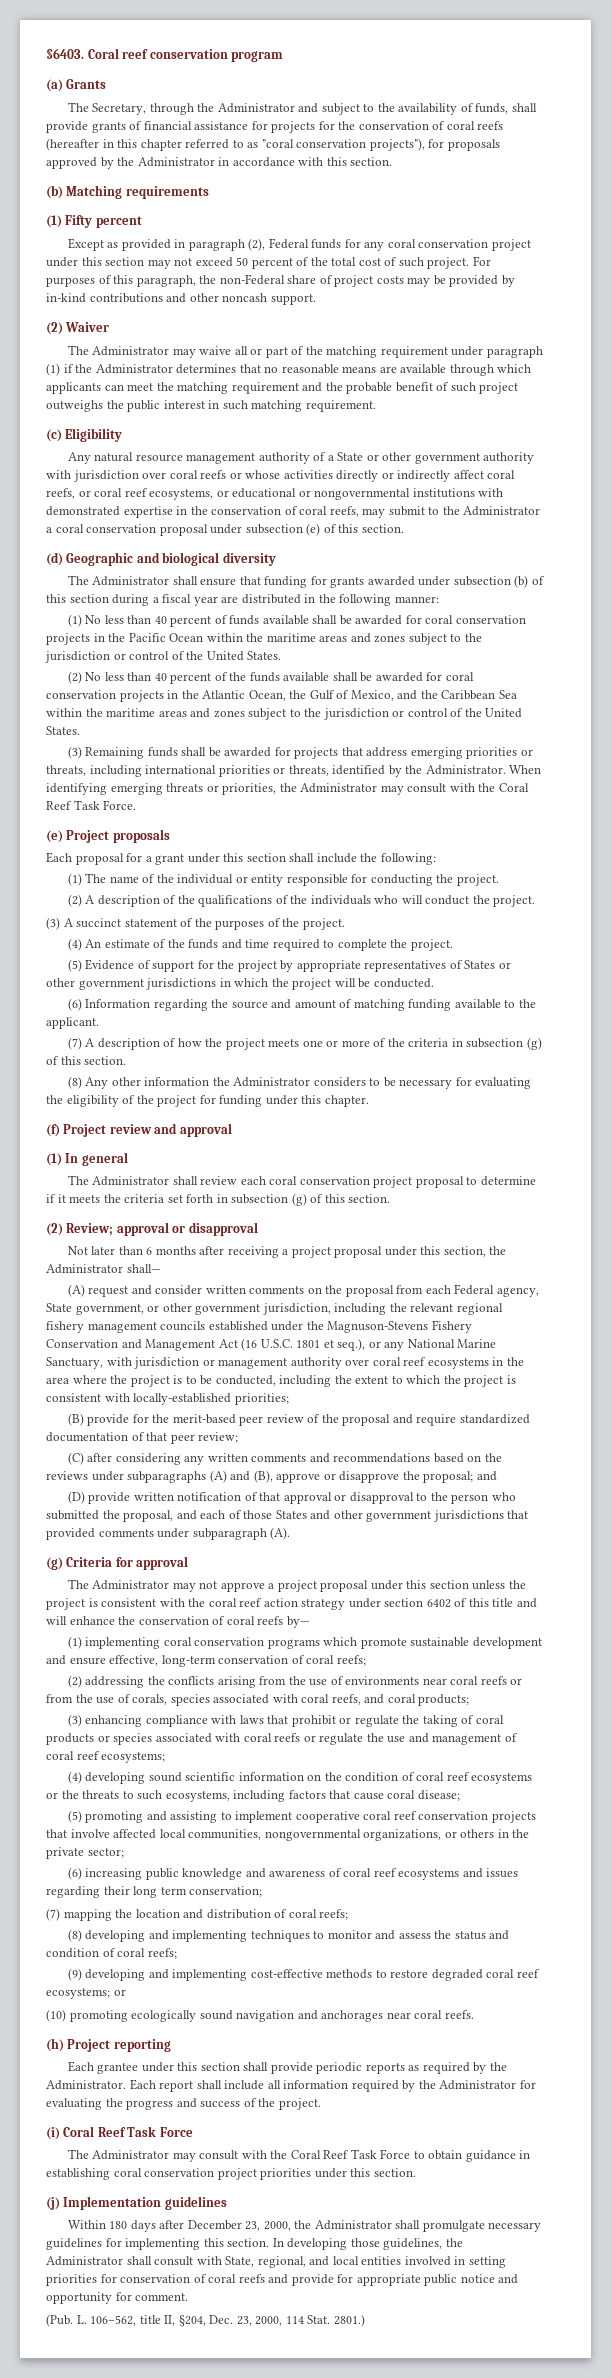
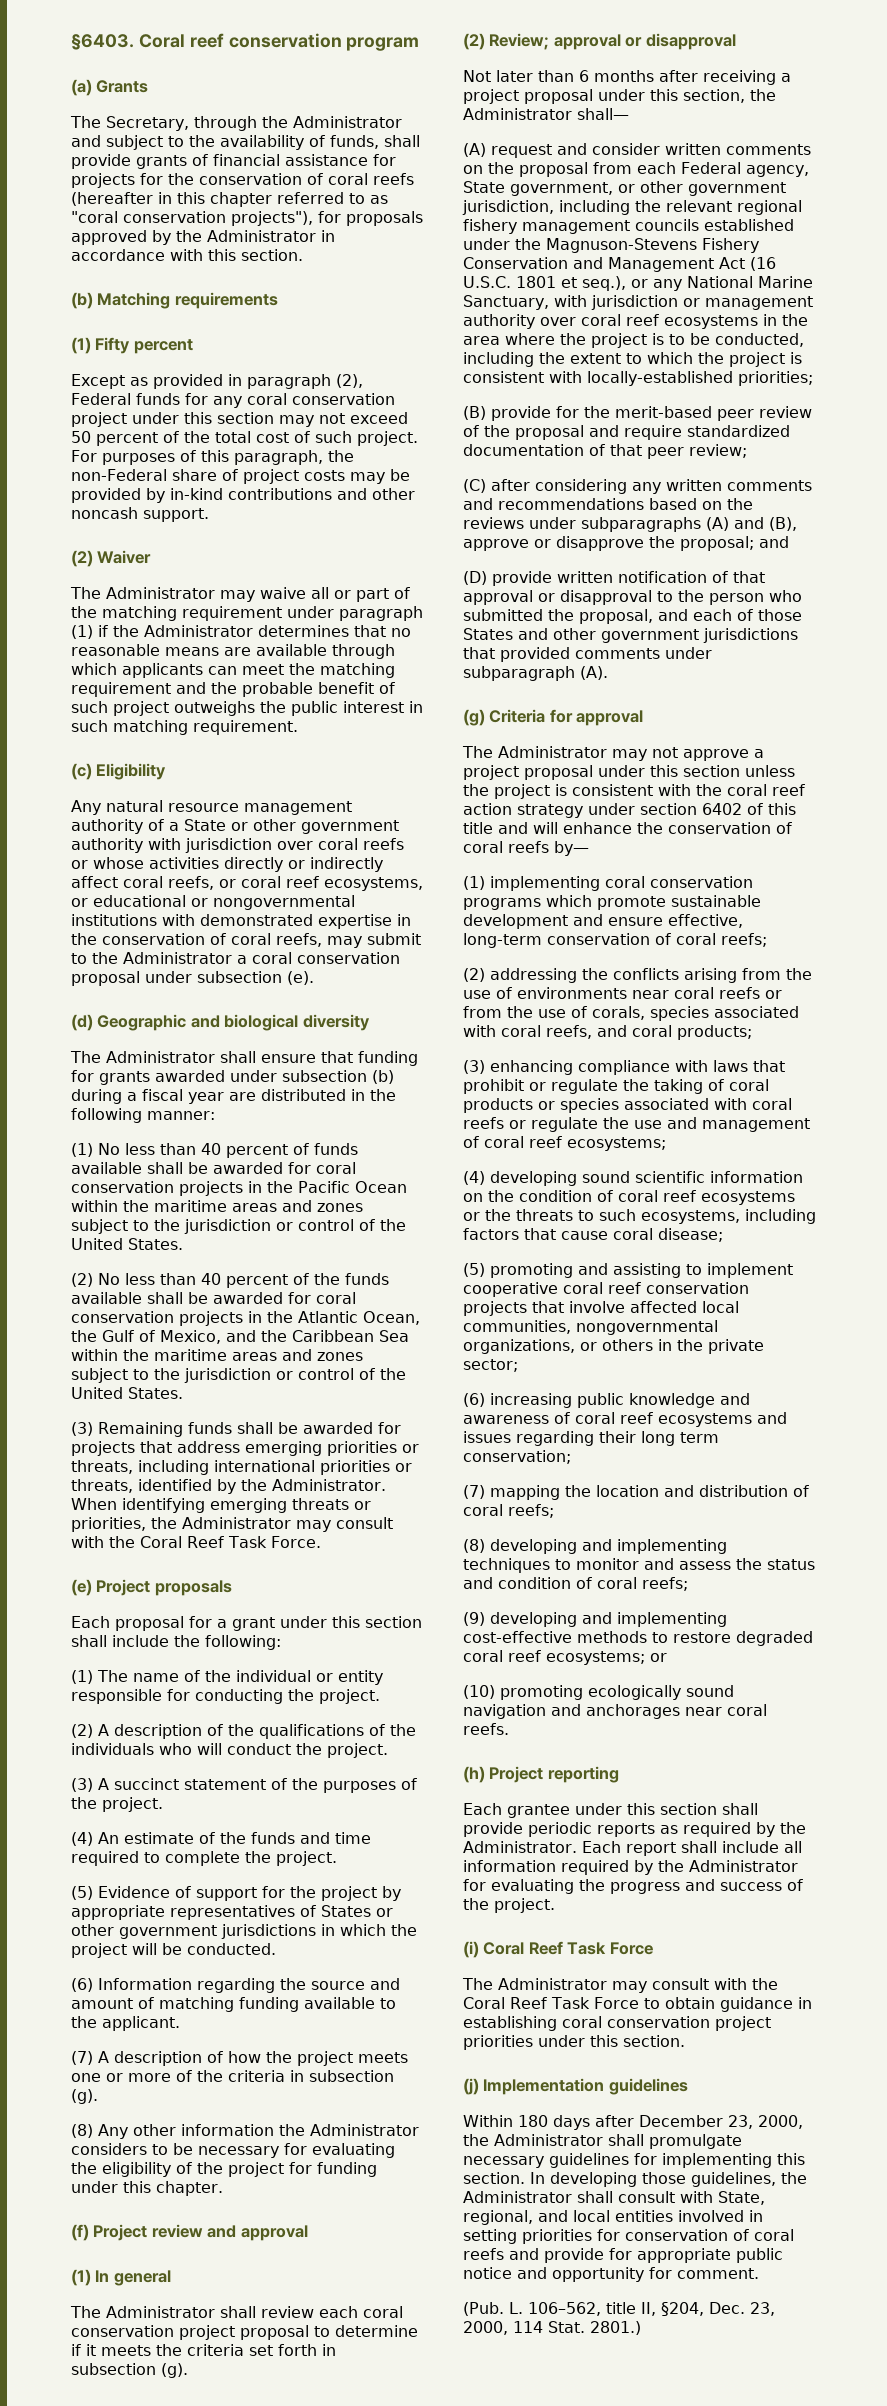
- Any natural resource management authority of a State or other government authority with jurisdiction over coral reefs or whose activities directly or indirectly affect coral reefs, or coral reef ecosystems, or educational or nongovernmental institutions with demonstrated expertise in the conservation of coral reefs, may submit to the Administrator a coral conservation proposal under subsection (e) of this section.
+ Any natural resource management authority of a State or other government authority with jurisdiction over coral reefs or whose activities directly or indirectly affect coral reefs, or coral reef ecosystems, or educational or nongovernmental institutions with demonstrated expertise in the conservation of coral reefs, may submit to the Administrator a coral conservation proposal under subsection (e).
- The Administrator shall ensure that funding for grants awarded under subsection (b) of this section during a fiscal year are distributed in the following manner:
+ The Administrator shall ensure that funding for grants awarded under subsection (b) during a fiscal year are distributed in the following manner:
- (7) A description of how the project meets one or more of the criteria in subsection (g) of this section.
+ (7) A description of how the project meets one or more of the criteria in subsection (g).
- The Administrator shall review each coral conservation project proposal to determine if it meets the criteria set forth in subsection (g) of this section.
+ The Administrator shall review each coral conservation project proposal to determine if it meets the criteria set forth in subsection (g).

